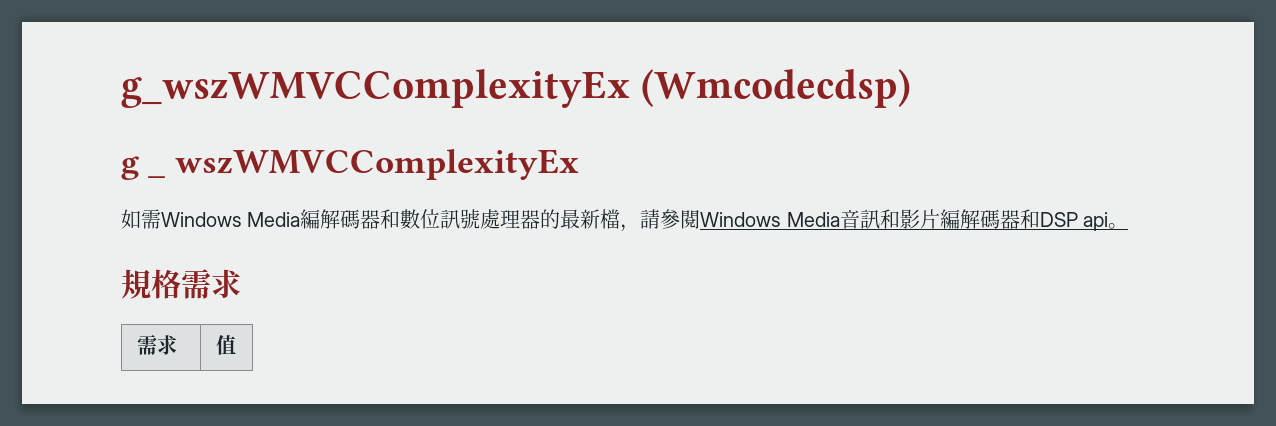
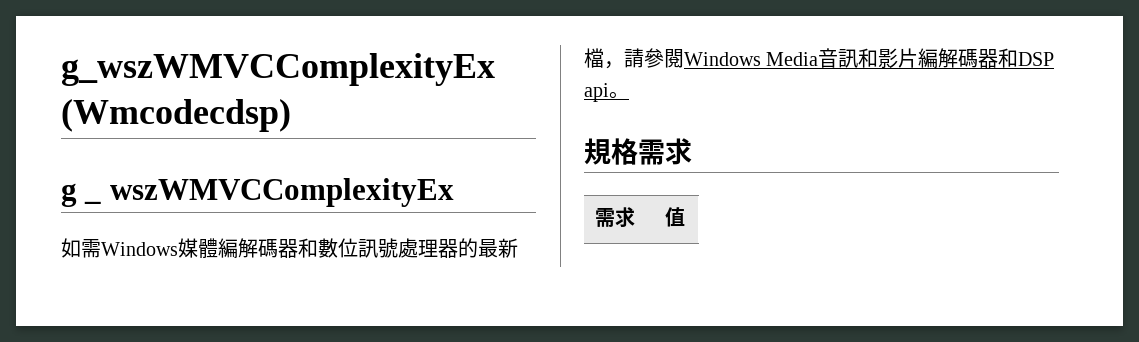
- 如需Windows Media編解碼器和數位訊號處理器的最新檔，請參閱Windows Media音訊和影片編解碼器和DSP api。
+ 如需Windows媒體編解碼器和數位訊號處理器的最新檔，請參閱Windows Media音訊和影片編解碼器和DSP api。

